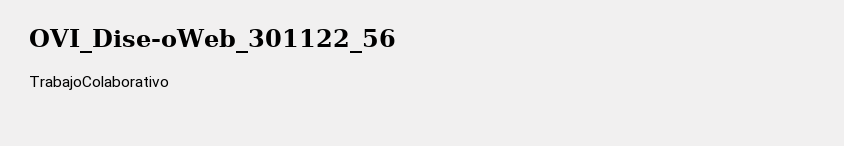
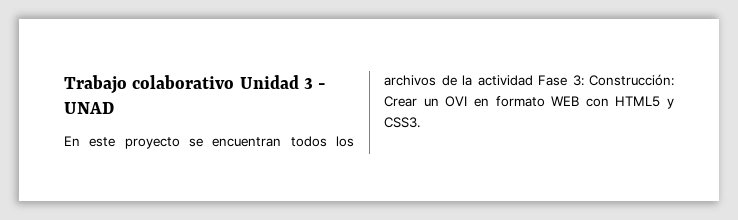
- OVI_Dise-oWeb_301122_56
- TrabajoColaborativo
+ Trabajo colaborativo Unidad 3 - UNAD
+ En este proyecto se encuentran todos los archivos de la actividad Fase 3: Construcción: Crear un OVI en formato WEB con HTML5 y CSS3.

